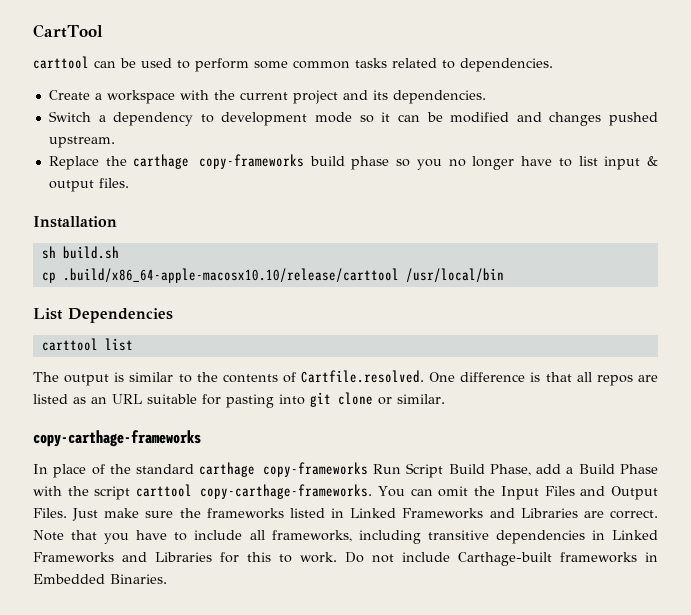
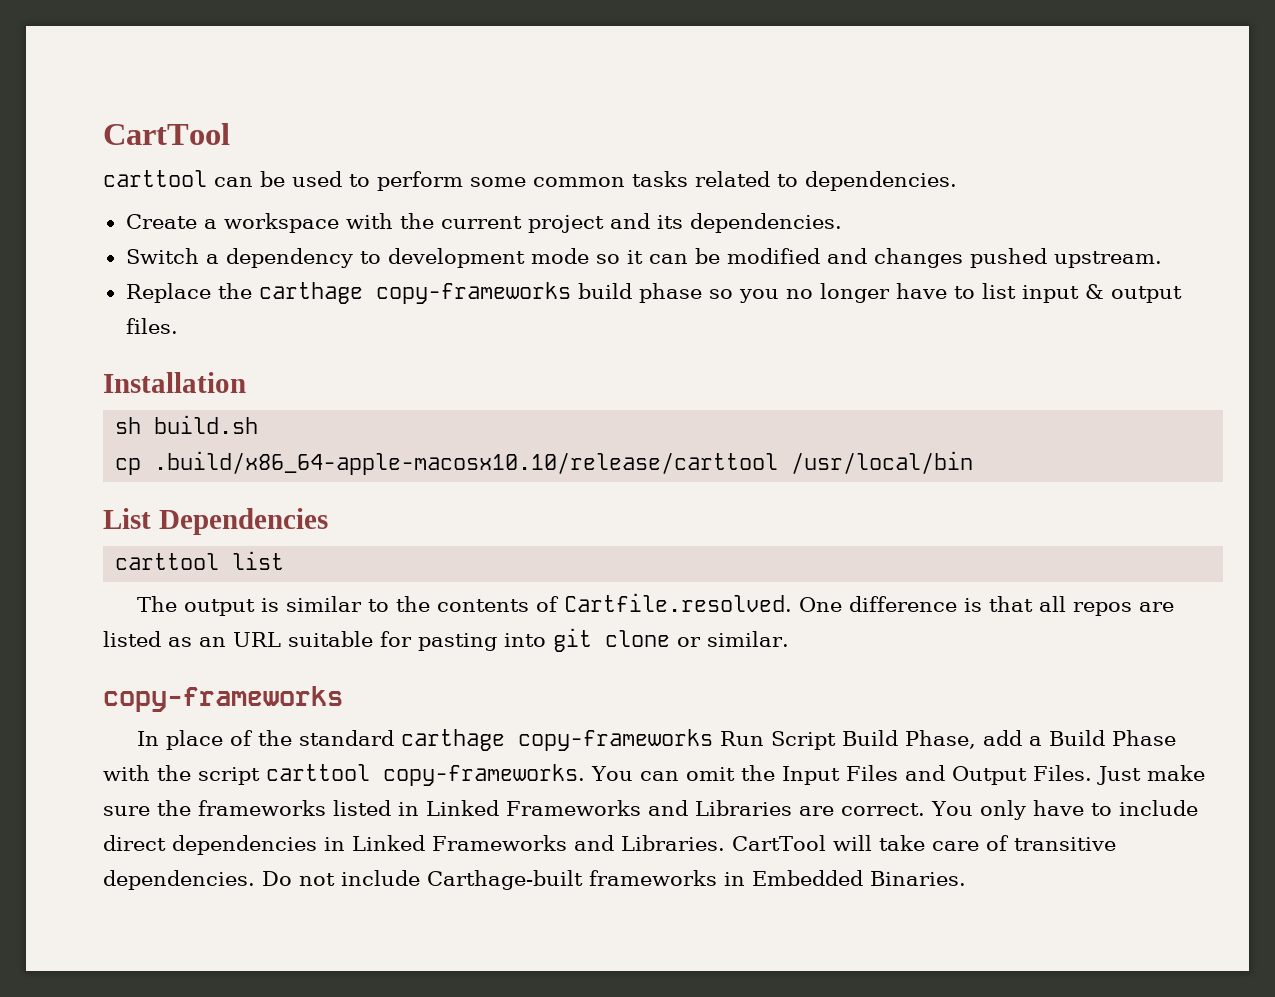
  The output is similar to the contents of Cartfile.resolved. One difference is that all repos are listed as an URL suitable for pasting into git clone or similar.
- copy-carthage-frameworks
+ copy-frameworks
- In place of the standard carthage copy-frameworks Run Script Build Phase, add a Build Phase with the script carttool copy-carthage-frameworks.
+ In place of the standard carthage copy-frameworks Run Script Build Phase, add a Build Phase with the script carttool copy-frameworks.
- Note that you have to include all frameworks, including transitive dependencies in Linked Frameworks and Libraries for this to work.
+ You only have to include direct dependencies in Linked Frameworks and Libraries. CartTool will take care of transitive dependencies.

